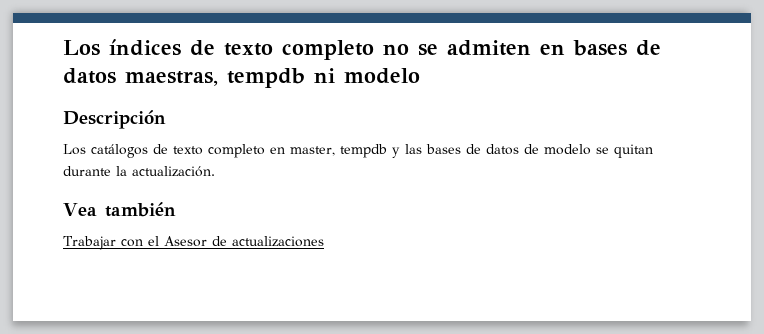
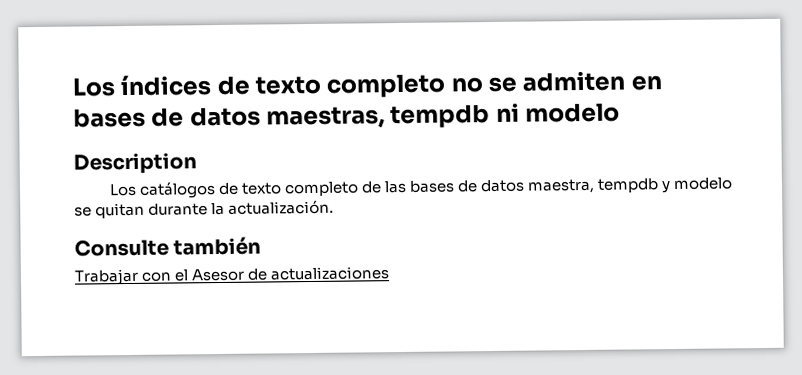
- Descripción
+ Description
- Los catálogos de texto completo en master, tempdb y las bases de datos de modelo se quitan durante la actualización.
+ Los catálogos de texto completo de las bases de datos maestra, tempdb y modelo se quitan durante la actualización.
- Vea también
+ Consulte también

